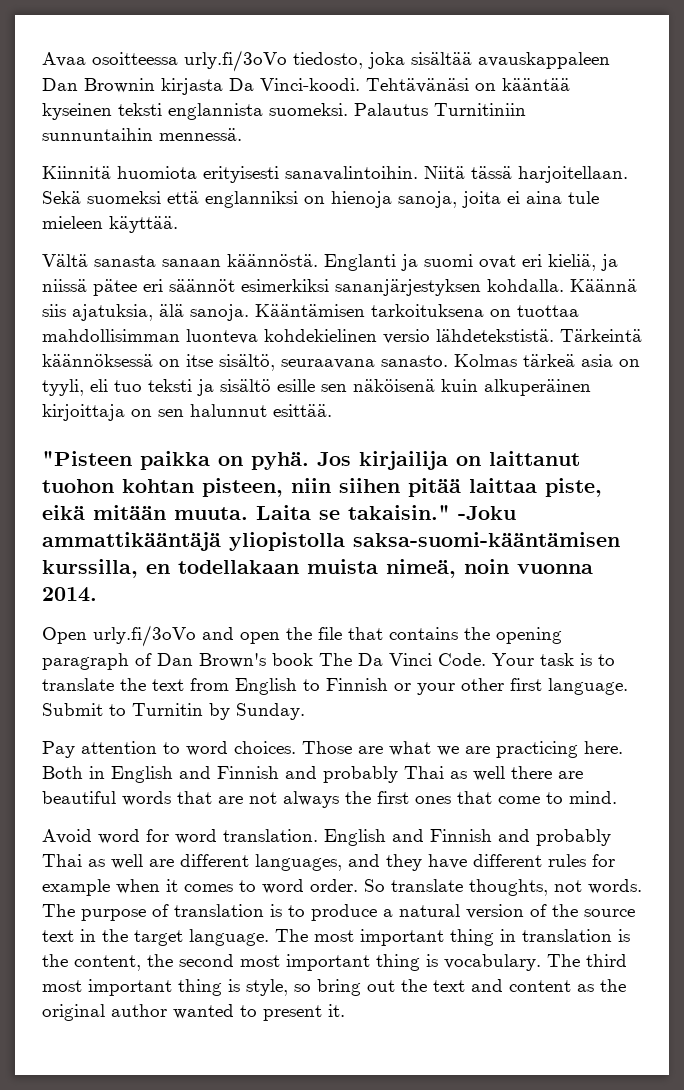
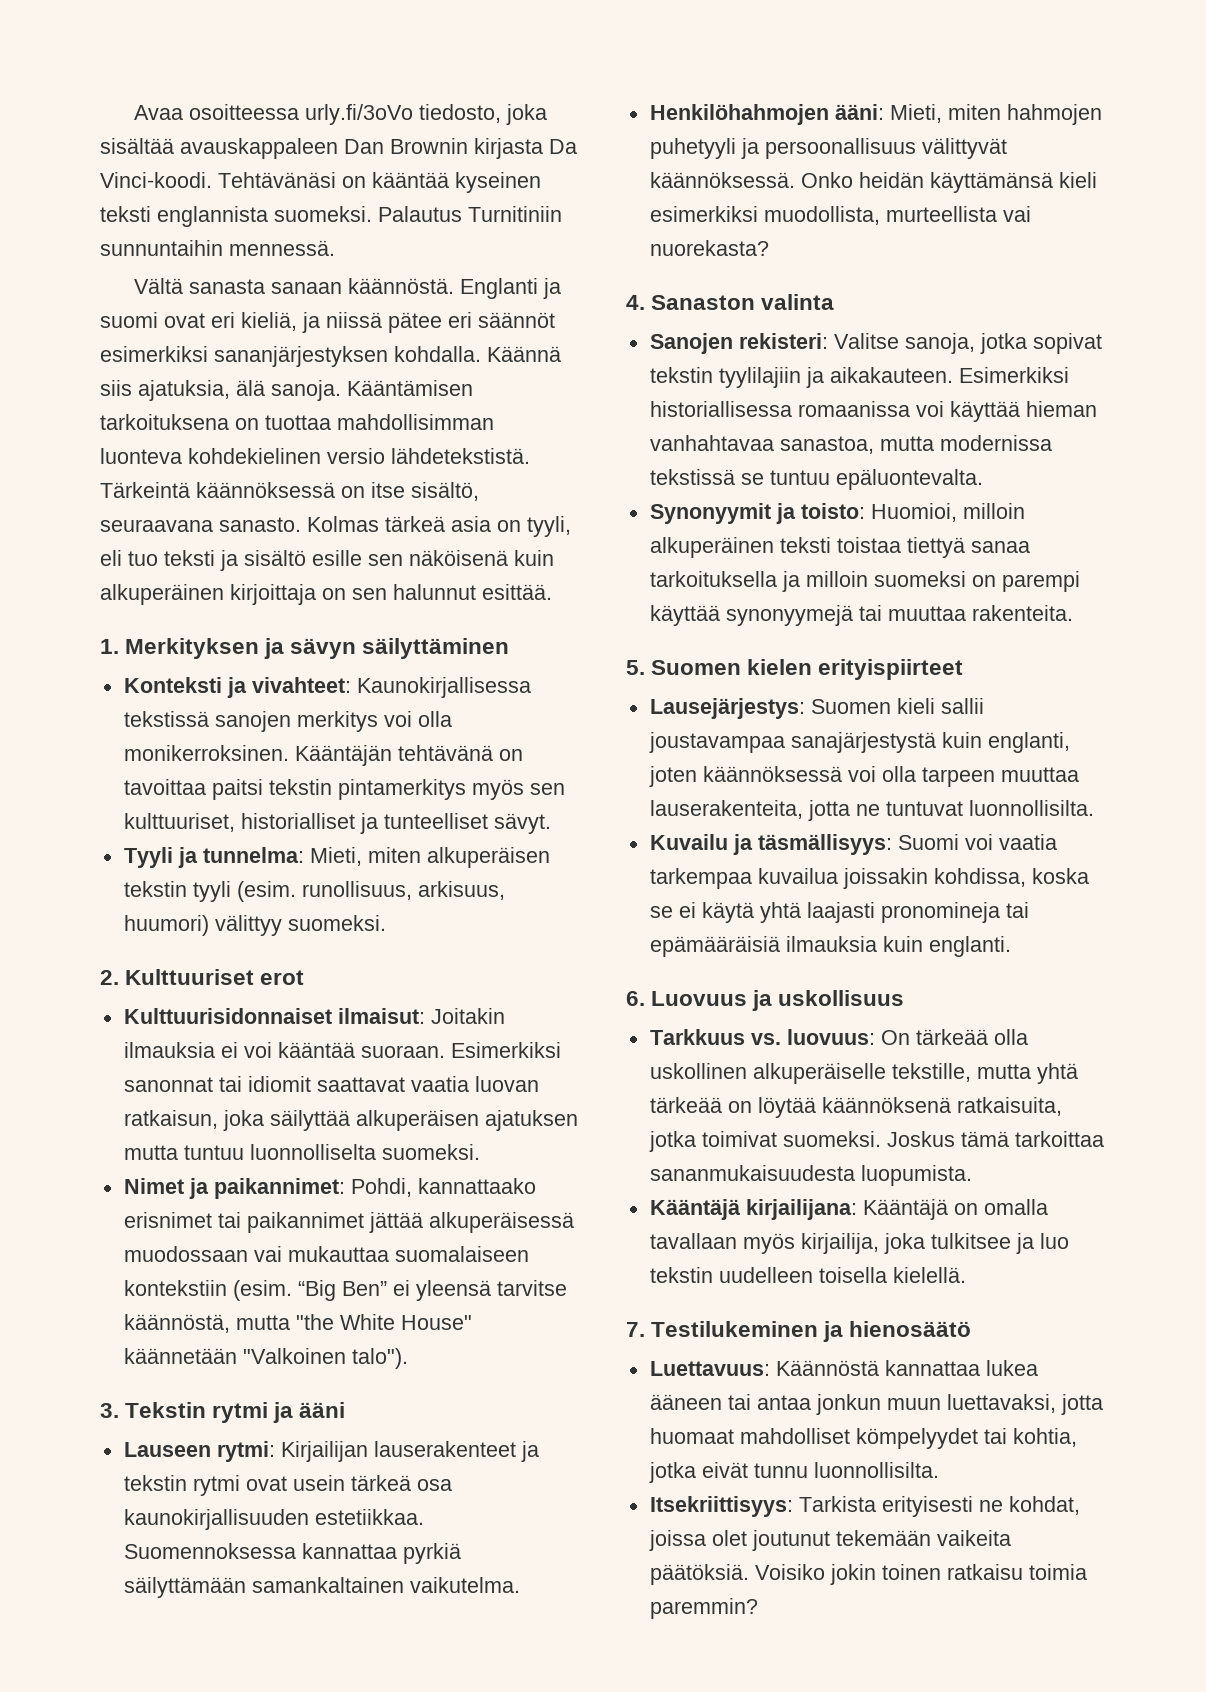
- Kiinnitä huomiota erityisesti sanavalintoihin. Niitä tässä harjoitellaan. Sekä suomeksi että englanniksi on hienoja sanoja, joita ei aina tule mieleen käyttää.
- "Pisteen paikka on pyhä. Jos kirjailija on laittanut tuohon kohtan pisteen, niin siihen pitää laittaa piste, eikä mitään muuta. Laita se takaisin." -Joku ammattikääntäjä yliopistolla saksa-suomi-kääntämisen kurssilla, en todellakaan muista nimeä, noin vuonna 2014.
- Open urly.fi/3oVo and open the file that contains the opening paragraph of Dan Brown's book The Da Vinci Code. Your task is to translate the text from English to Finnish or your other first language. Submit to Turnitin by Sunday.
- Pay attention to word choices. Those are what we are practicing here. Both in English and Finnish and probably Thai as well there are beautiful words that are not always the first ones that come to mind.
- Avoid word for word translation. English and Finnish and probably Thai as well are different languages, and they have different rules for example when it comes to word order. So translate thoughts, not words. The purpose of translation is to produce a natural version of the source text in the target language. The most important thing in translation is the content, the second most important thing is vocabulary. The third most important thing is style, so bring out the text and content as the original author wanted to present it.
+ 1. Merkityksen ja sävyn säilyttäminen
+ Konteksti ja vivahteet: Kaunokirjallisessa tekstissä sanojen merkitys voi olla monikerroksinen. Kääntäjän tehtävänä on tavoittaa paitsi tekstin pintamerkitys myös sen kulttuuriset, historialliset ja tunteelliset sävyt.
+ Tyyli ja tunnelma: Mieti, miten alkuperäisen tekstin tyyli (esim. runollisuus, arkisuus, huumori) välittyy suomeksi.
+ 2. Kulttuuriset erot
+ Kulttuurisidonnaiset ilmaisut: Joitakin ilmauksia ei voi kääntää suoraan. Esimerkiksi sanonnat tai idiomit saattavat vaatia luovan ratkaisun, joka säilyttää alkuperäisen ajatuksen mutta tuntuu luonnolliselta suomeksi.
+ Nimet ja paikannimet: Pohdi, kannattaako erisnimet tai paikannimet jättää alkuperäisessä muodossaan vai mukauttaa suomalaiseen kontekstiin (esim. “Big Ben” ei yleensä tarvitse käännöstä, mutta "the White House" käännetään "Valkoinen talo").
+ 3. Tekstin rytmi ja ääni
+ Lauseen rytmi: Kirjailijan lauserakenteet ja tekstin rytmi ovat usein tärkeä osa kaunokirjallisuuden estetiikkaa. Suomennoksessa kannattaa pyrkiä säilyttämään samankaltainen vaikutelma.
+ Henkilöhahmojen ääni: Mieti, miten hahmojen puhetyyli ja persoonallisuus välittyvät käännöksessä. Onko heidän käyttämänsä kieli esimerkiksi muodollista, murteellista vai nuorekasta?
+ 4. Sanaston valinta
+ Sanojen rekisteri: Valitse sanoja, jotka sopivat tekstin tyylilajiin ja aikakauteen. Esimerkiksi historiallisessa romaanissa voi käyttää hieman vanhahtavaa sanastoa, mutta modernissa tekstissä se tuntuu epäluontevalta.
+ Synonyymit ja toisto: Huomioi, milloin alkuperäinen teksti toistaa tiettyä sanaa tarkoituksella ja milloin suomeksi on parempi käyttää synonyymejä tai muuttaa rakenteita.
+ 5. Suomen kielen erityispiirteet
+ Lausejärjestys: Suomen kieli sallii joustavampaa sanajärjestystä kuin englanti, joten käännöksessä voi olla tarpeen muuttaa lauserakenteita, jotta ne tuntuvat luonnollisilta.
+ Kuvailu ja täsmällisyys: Suomi voi vaatia tarkempaa kuvailua joissakin kohdissa, koska se ei käytä yhtä laajasti pronomineja tai epämääräisiä ilmauksia kuin englanti.
+ 6. Luovuus ja uskollisuus
+ Tarkkuus vs. luovuus: On tärkeää olla uskollinen alkuperäiselle tekstille, mutta yhtä tärkeää on löytää käännöksenä ratkaisuita, jotka toimivat suomeksi. Joskus tämä tarkoittaa sananmukaisuudesta luopumista.
+ Kääntäjä kirjailijana: Kääntäjä on omalla tavallaan myös kirjailija, joka tulkitsee ja luo tekstin uudelleen toisella kielellä.
+ 7. Testilukeminen ja hienosäätö
+ Luettavuus: Käännöstä kannattaa lukea ääneen tai antaa jonkun muun luettavaksi, jotta huomaat mahdolliset kömpelyydet tai kohtia, jotka eivät tunnu luonnollisilta.
+ Itsekriittisyys: Tarkista erityisesti ne kohdat, joissa olet joutunut tekemään vaikeita päätöksiä. Voisiko jokin toinen ratkaisu toimia paremmin?

